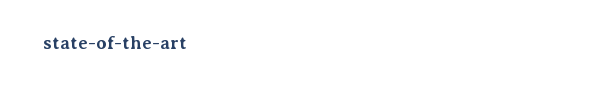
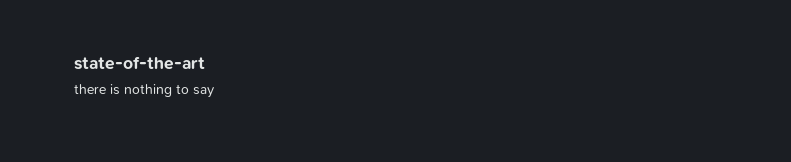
+ there is nothing to say

